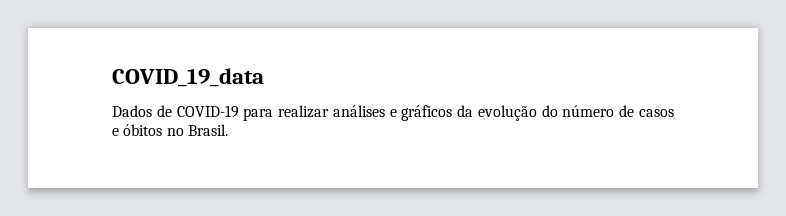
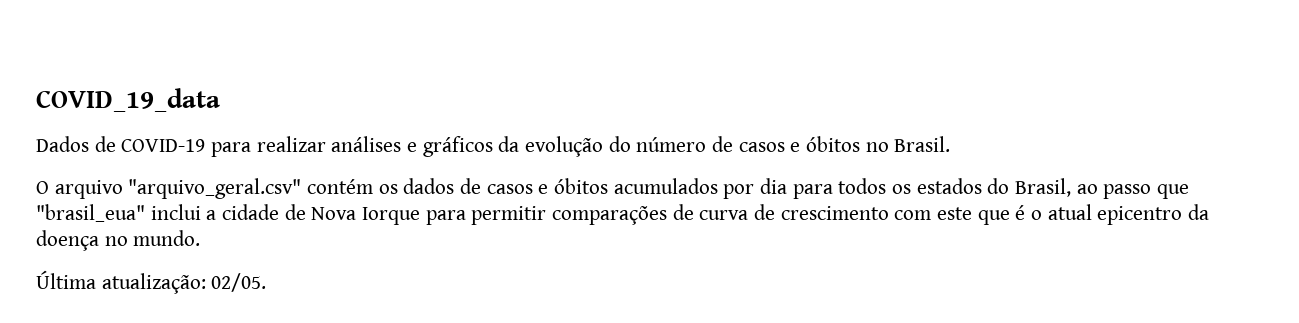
+ O arquivo "arquivo_geral.csv" contém os dados de casos e óbitos acumulados por dia para todos os estados do Brasil, ao passo que "brasil_eua" inclui a cidade de Nova Iorque para permitir comparações de curva de crescimento com este que é o atual epicentro da doença no mundo.
+ Última atualização: 02/05.

